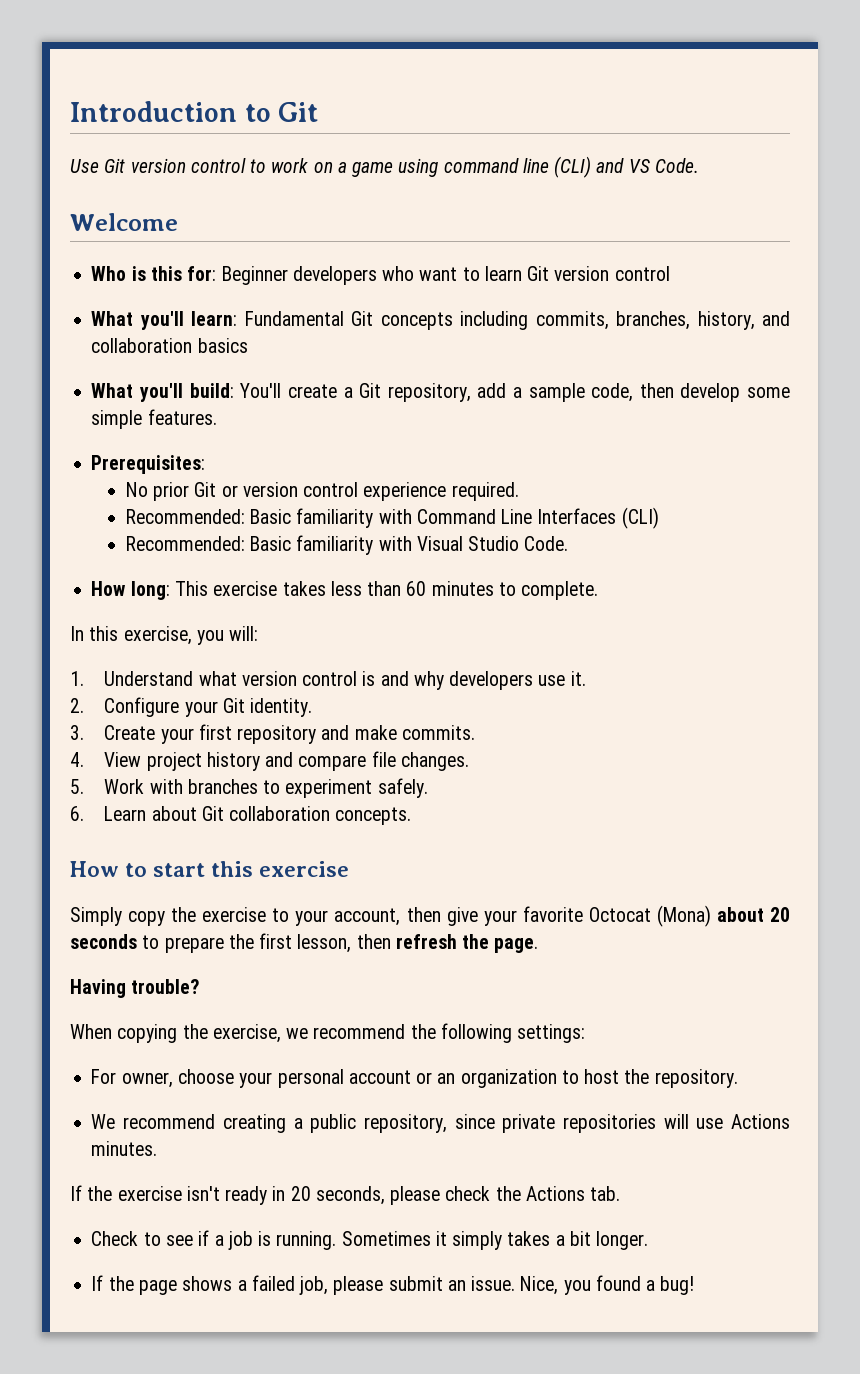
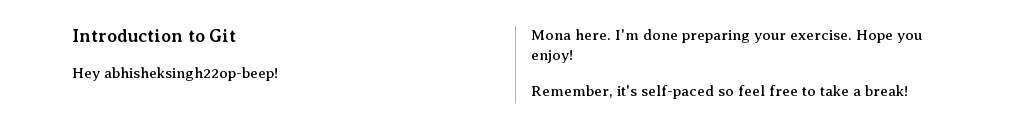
- Use Git version control to work on a game using command line (CLI) and VS Code.
- Welcome
- Who is this for: Beginner developers who want to learn Git version control
- What you'll learn: Fundamental Git concepts including commits, branches, history, and collaboration basics
- What you'll build: You'll create a Git repository, add a sample code, then develop some simple features.
- Prerequisites:
- No prior Git or version control experience required.
- Recommended: Basic familiarity with Command Line Interfaces (CLI)
- Recommended: Basic familiarity with Visual Studio Code.
- How long: This exercise takes less than 60 minutes to complete.
- In this exercise, you will:
- 1. Understand what version control is and why developers use it.
- 2. Configure your Git identity.
- 3. Create your first repository and make commits.
- 4. View project history and compare file changes.
- 5. Work with branches to experiment safely.
- 6. Learn about Git collaboration concepts.
- How to start this exercise
- Simply copy the exercise to your account, then give your favorite Octocat (Mona) about 20 seconds to prepare the first lesson, then refresh the page.
- Having trouble?
- When copying the exercise, we recommend the following settings:
- For owner, choose your personal account or an organization to host the repository.
- We recommend creating a public repository, since private repositories will use Actions minutes.
- If the exercise isn't ready in 20 seconds, please check the Actions tab.
- Check to see if a job is running. Sometimes it simply takes a bit longer.
- If the page shows a failed job, please submit an issue. Nice, you found a bug!
+ Hey abhisheksingh22op-beep!
+ Mona here. I'm done preparing your exercise. Hope you enjoy!
+ Remember, it's self-paced so feel free to take a break!

